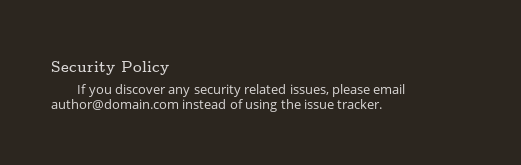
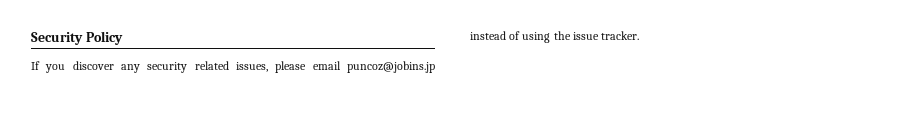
- If you discover any security related issues, please email author@domain.com instead of using the issue tracker.
+ If you discover any security related issues, please email puncoz@jobins.jp instead of using the issue tracker.

